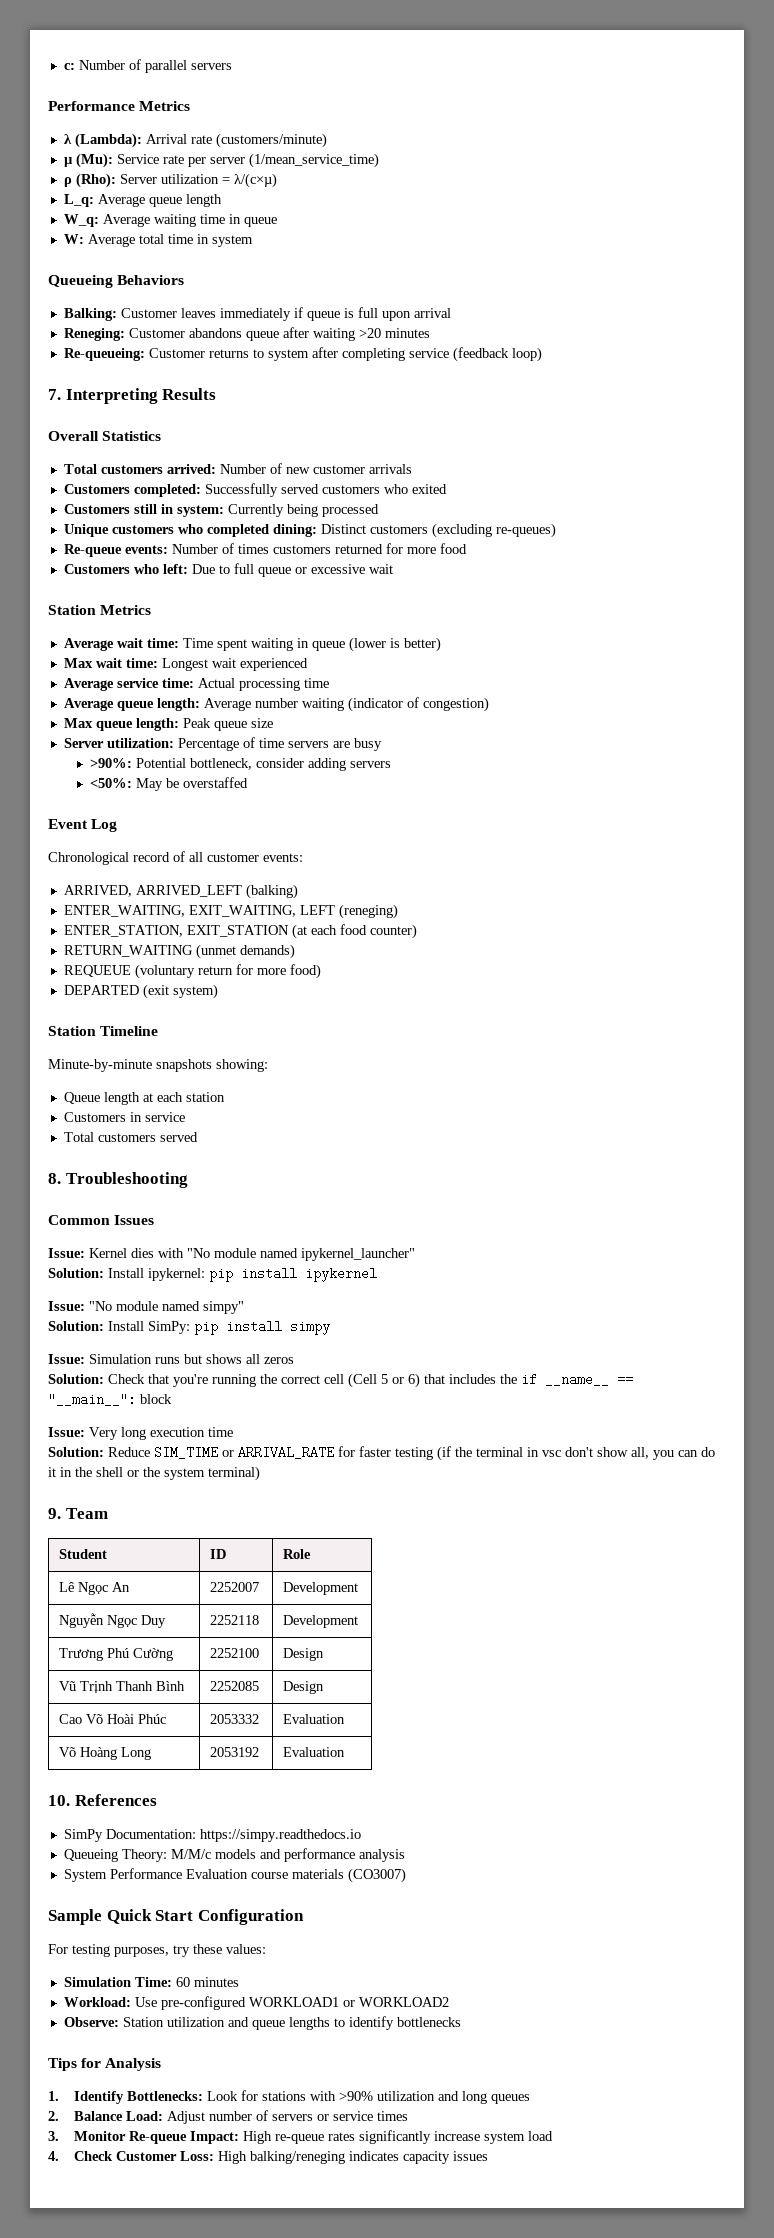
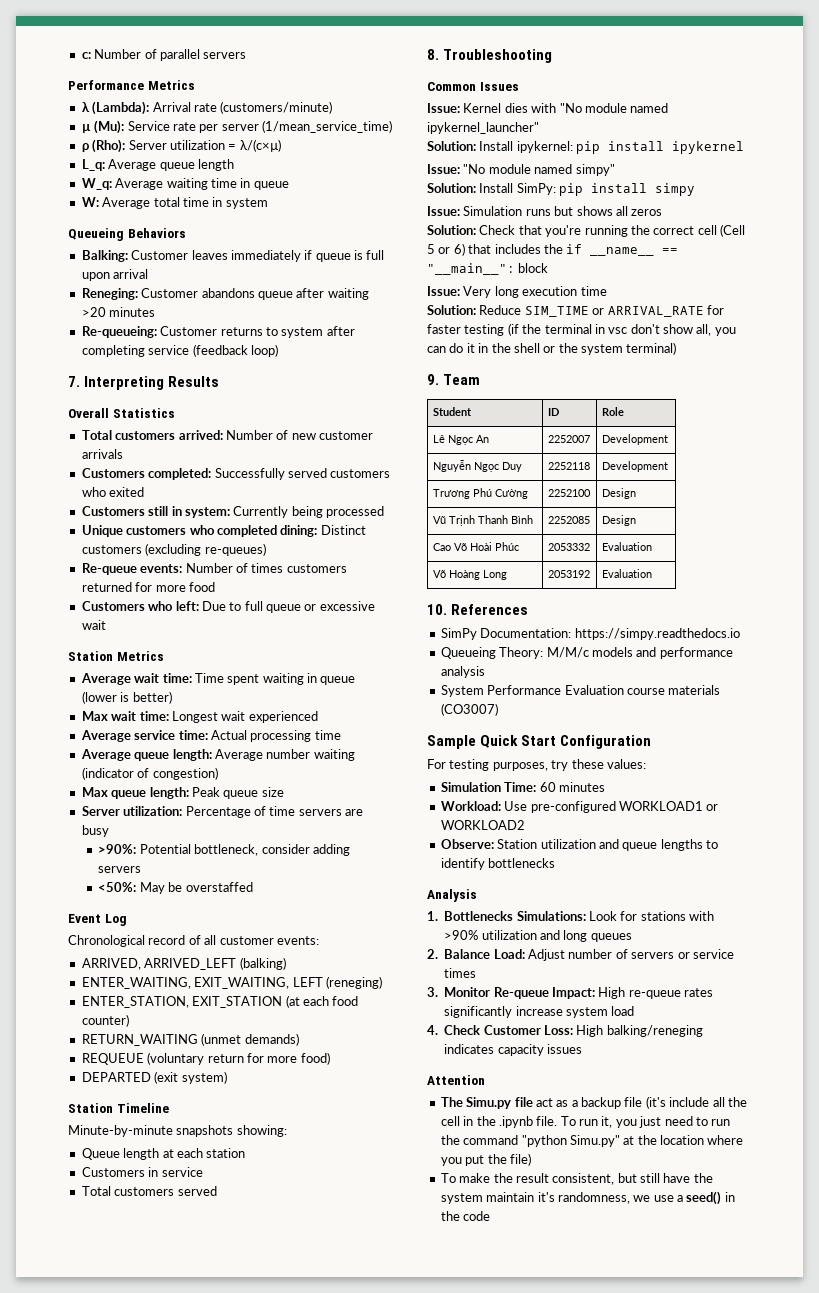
- Tips for Analysis
+ Analysis
- 1. Identify Bottlenecks: Look for stations with >90% utilization and long queues
+ 1. Bottlenecks Simulations: Look for stations with >90% utilization and long queues
+ Attention
+ The Simu.py file act as a backup file (it's include all the cell in the .ipynb file. To run it, you just need to run the command "python Simu.py" at the location where you put the file)
+ To make the result consistent, but still have the system maintain it's randomness, we use a seed() in the code

